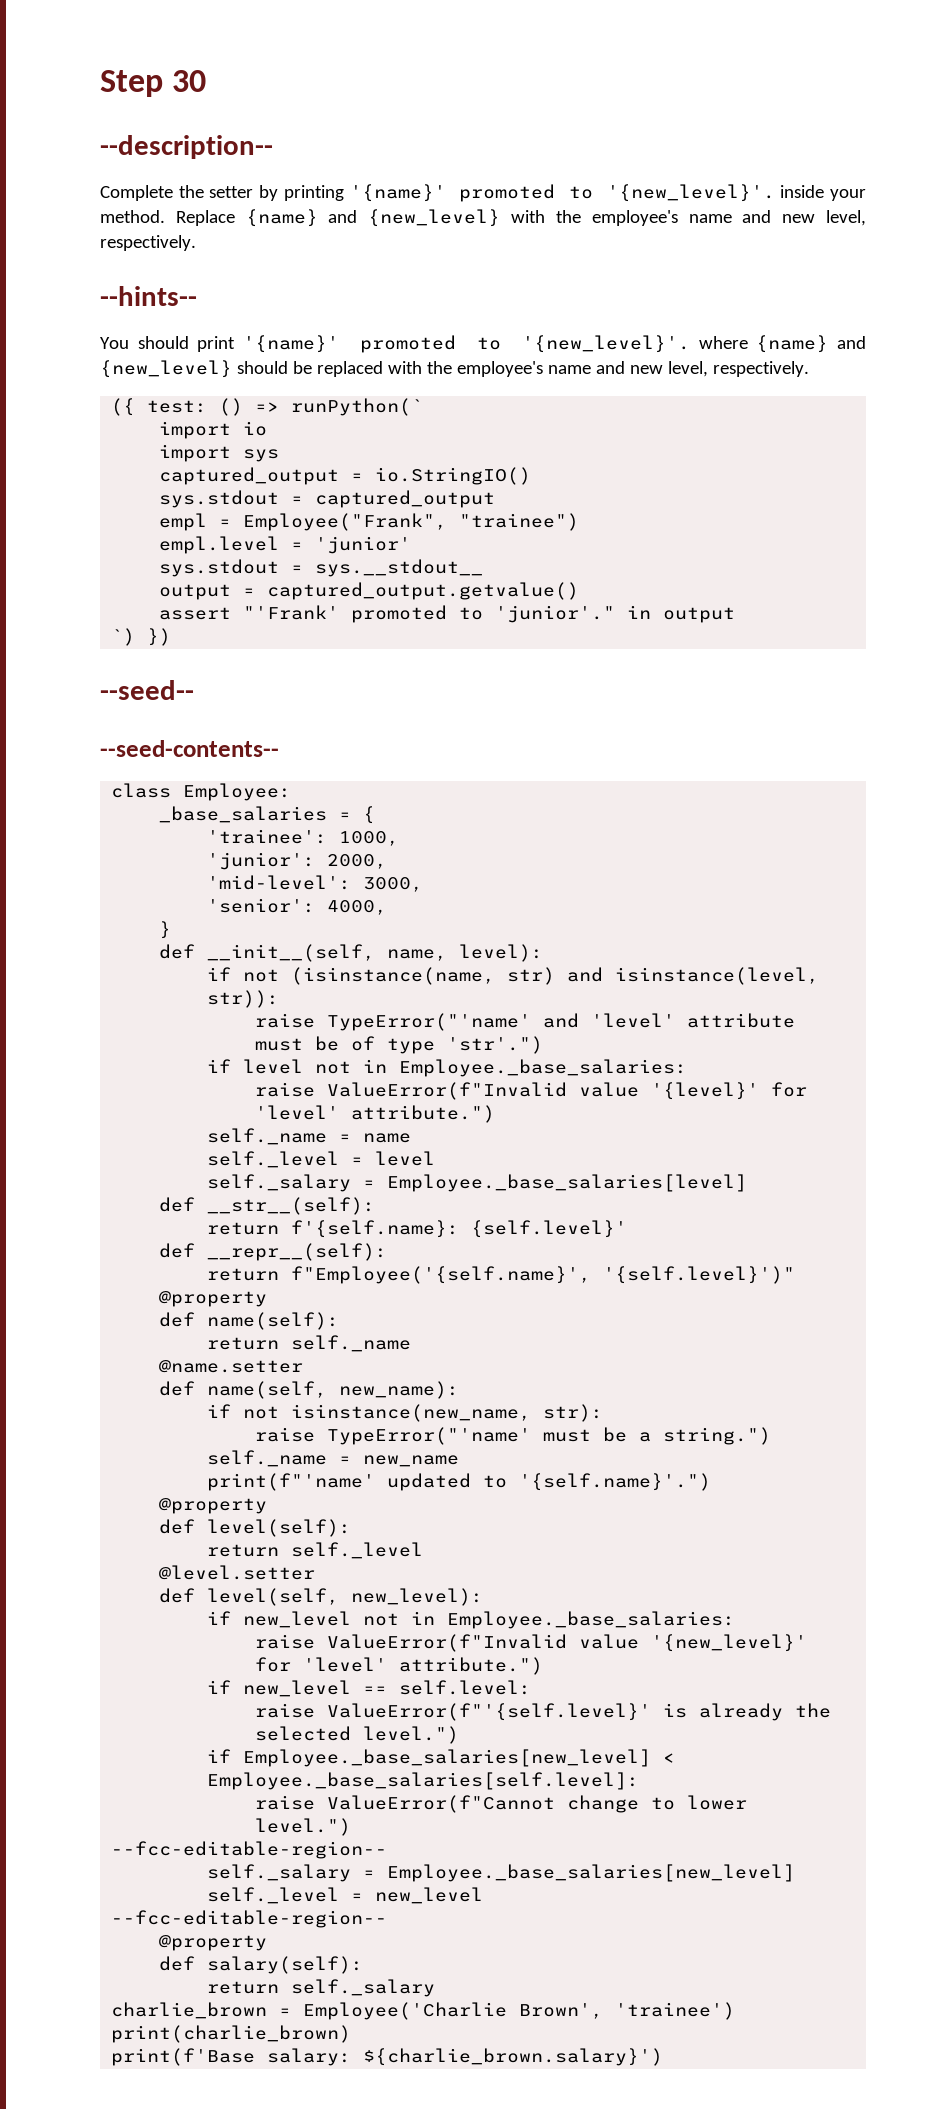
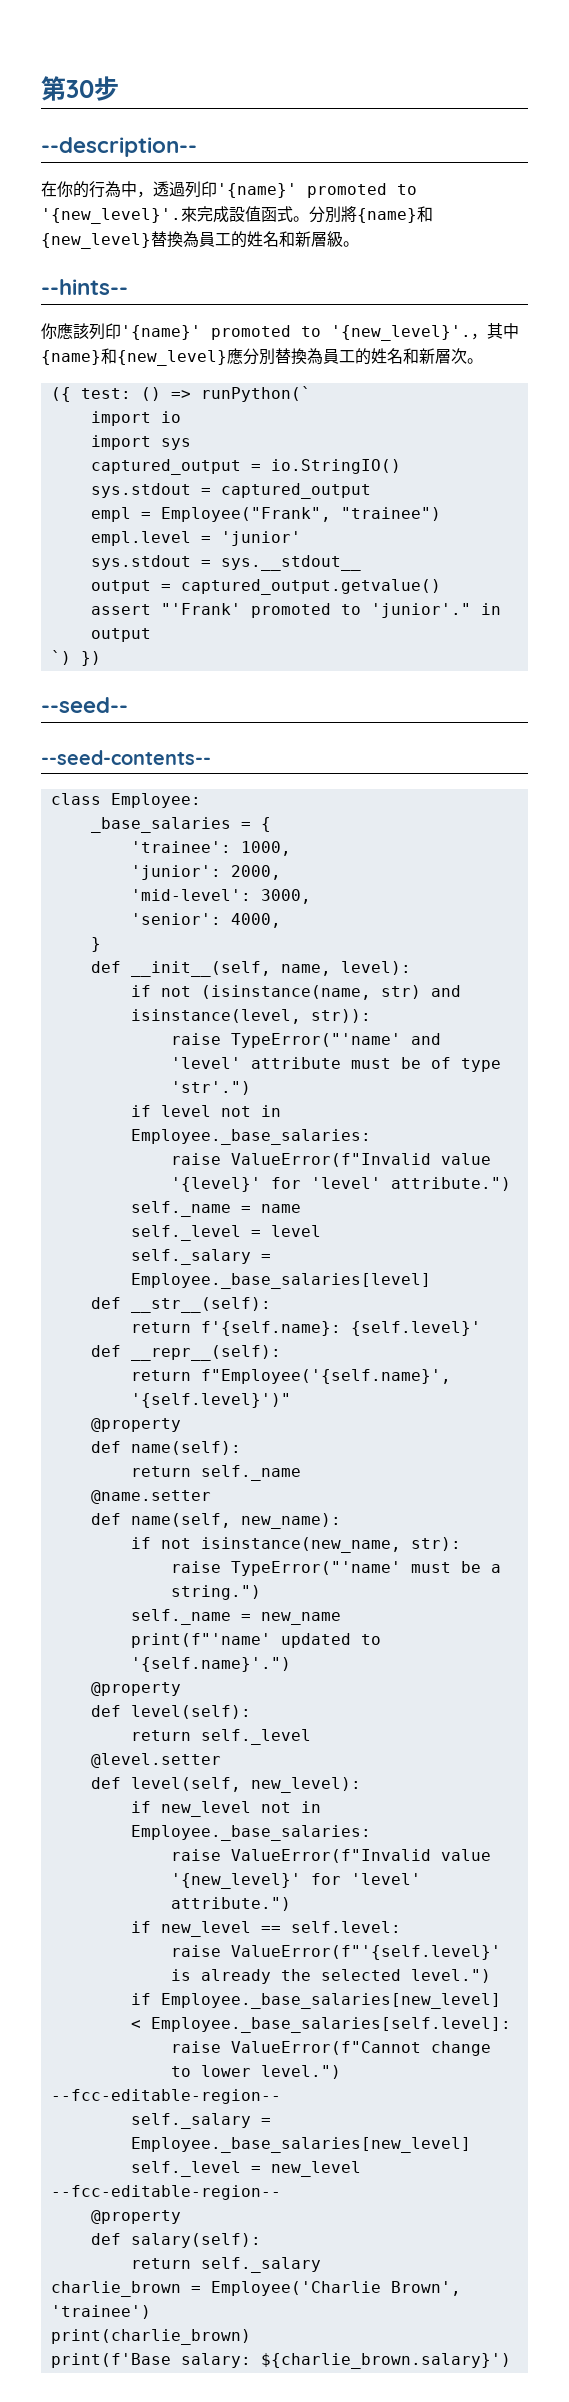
- Step 30
+ 第30步
- Complete the setter by printing '{name}' promoted to '{new_level}'. inside your method. Replace {name} and {new_level} with the employee's name and new level, respectively.
+ 在你的行為中，透過列印'{name}' promoted to '{new_level}'.來完成設值函式。分別將{name}和{new_level}替換為員工的姓名和新層級。
  --hints--
- You should print '{name}' promoted to '{new_level}'. where {name} and {new_level} should be replaced with the employee's name and new level, respectively.
+ 你應該列印'{name}' promoted to '{new_level}'.，其中{name}和{new_level}應分別替換為員工的姓名和新層次。

